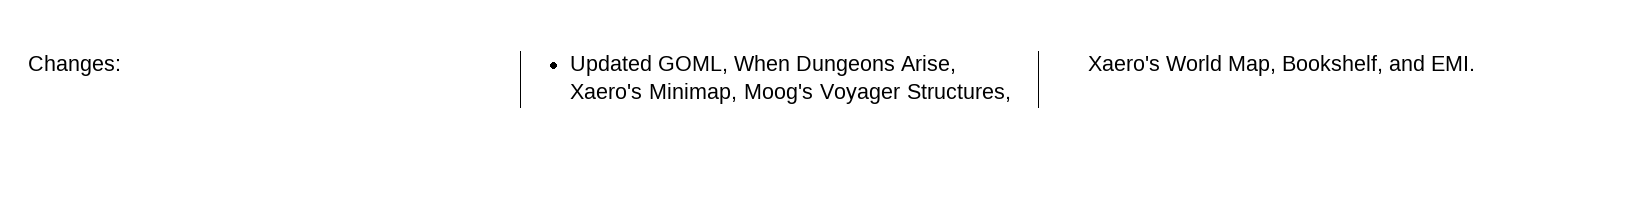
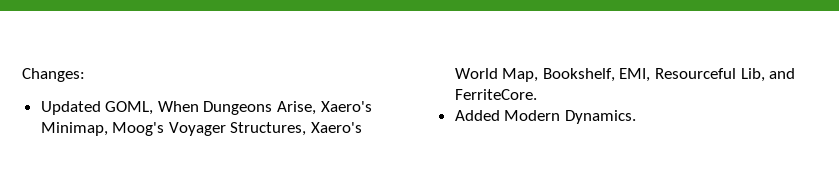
- Updated GOML, When Dungeons Arise, Xaero's Minimap, Moog's Voyager Structures, Xaero's World Map, Bookshelf, and EMI.
+ Updated GOML, When Dungeons Arise, Xaero's Minimap, Moog's Voyager Structures, Xaero's World Map, Bookshelf, EMI, Resourceful Lib, and FerriteCore.
+ Added Modern Dynamics.

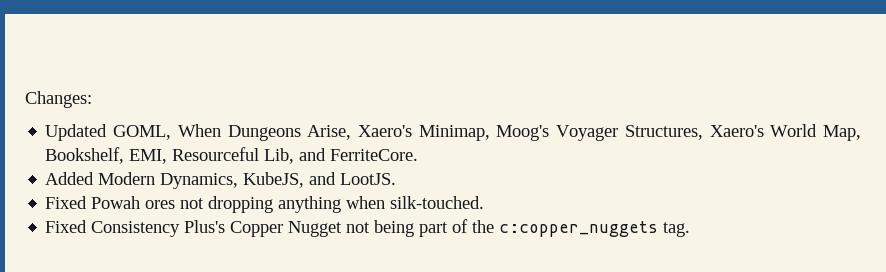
- Added Modern Dynamics.
+ Added Modern Dynamics, KubeJS, and LootJS.
+ Fixed Powah ores not dropping anything when silk-touched.
+ Fixed Consistency Plus's Copper Nugget not being part of the c:copper_nuggets tag.

